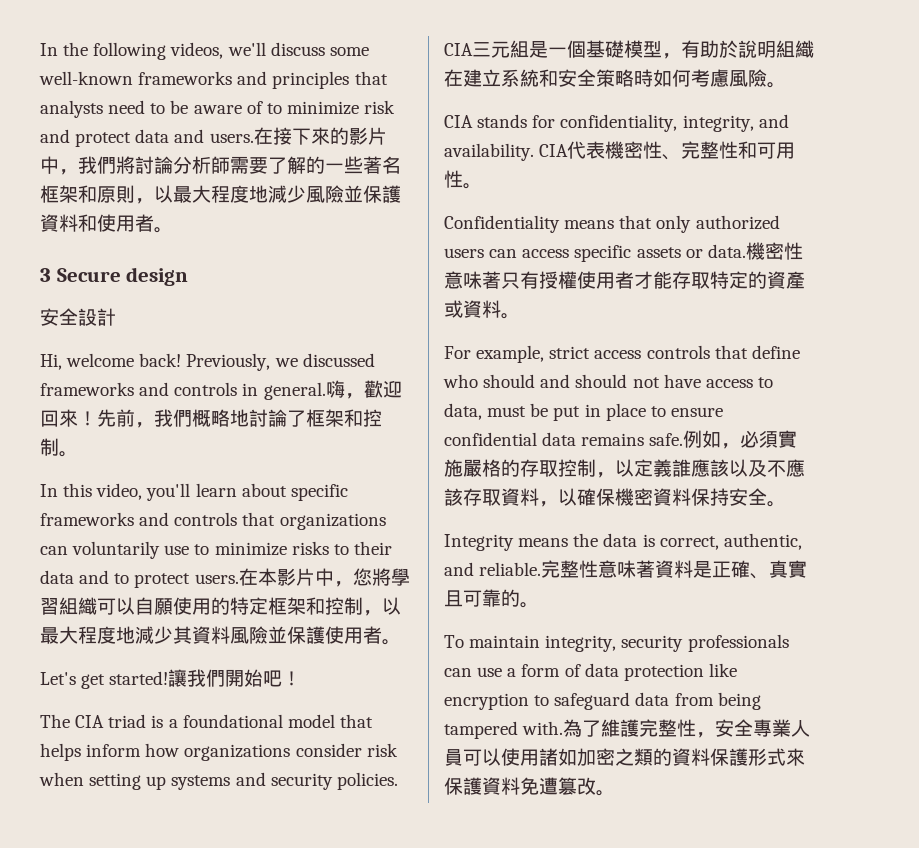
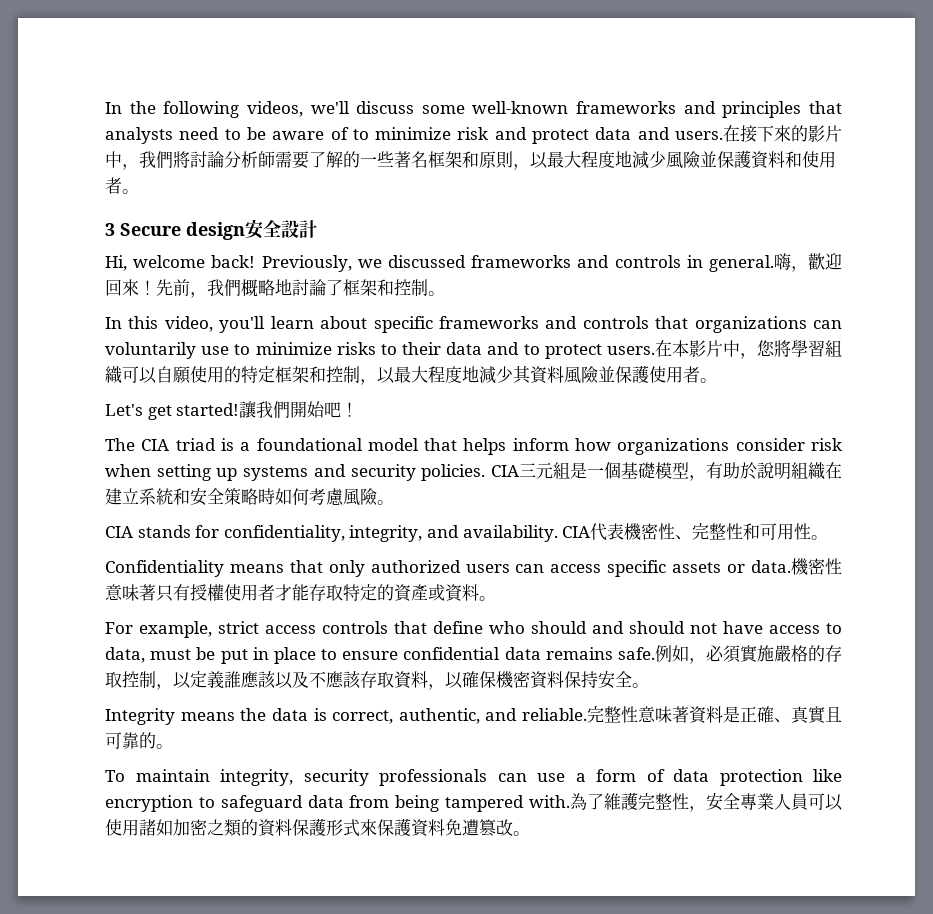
- 3 Secure design
- 安全設計
+ 3 Secure design安全設計

